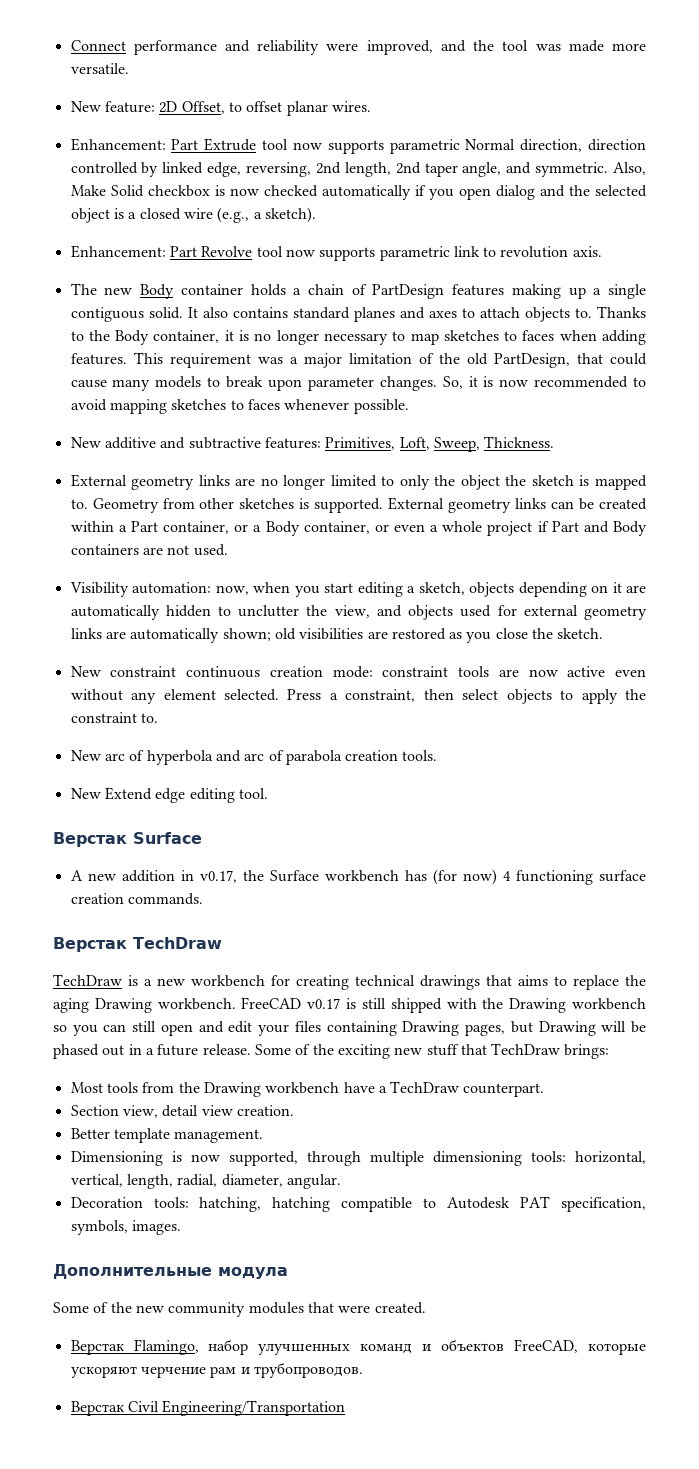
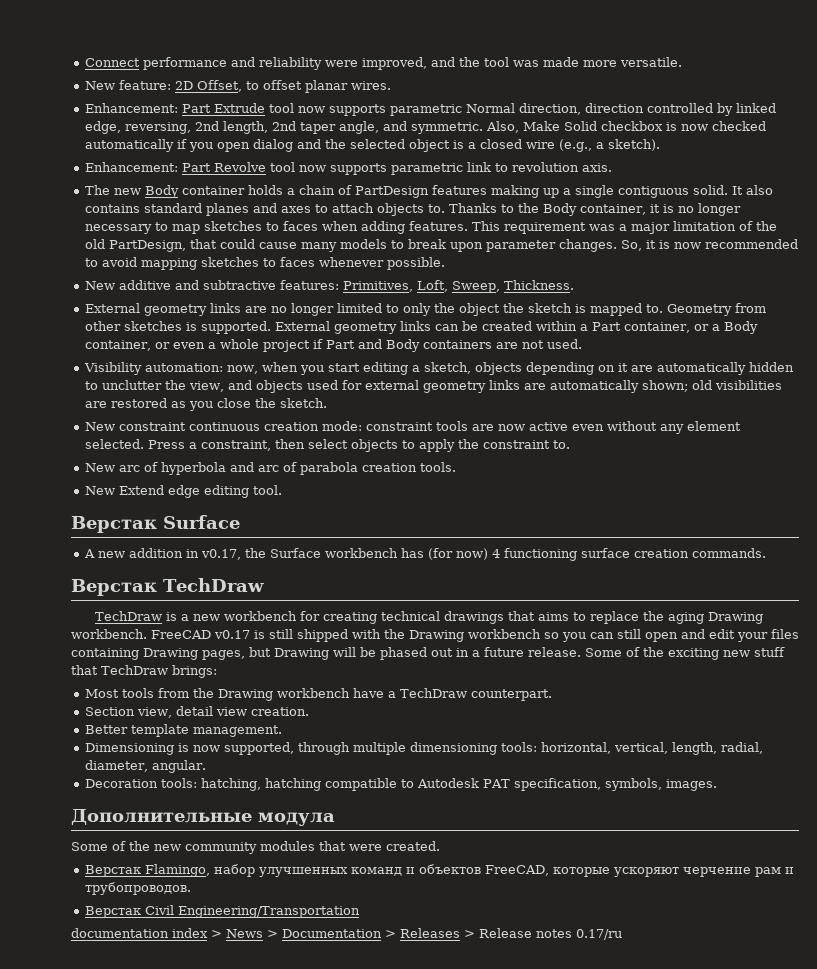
+ documentation index > News > Documentation > Releases > Release notes 0.17/ru

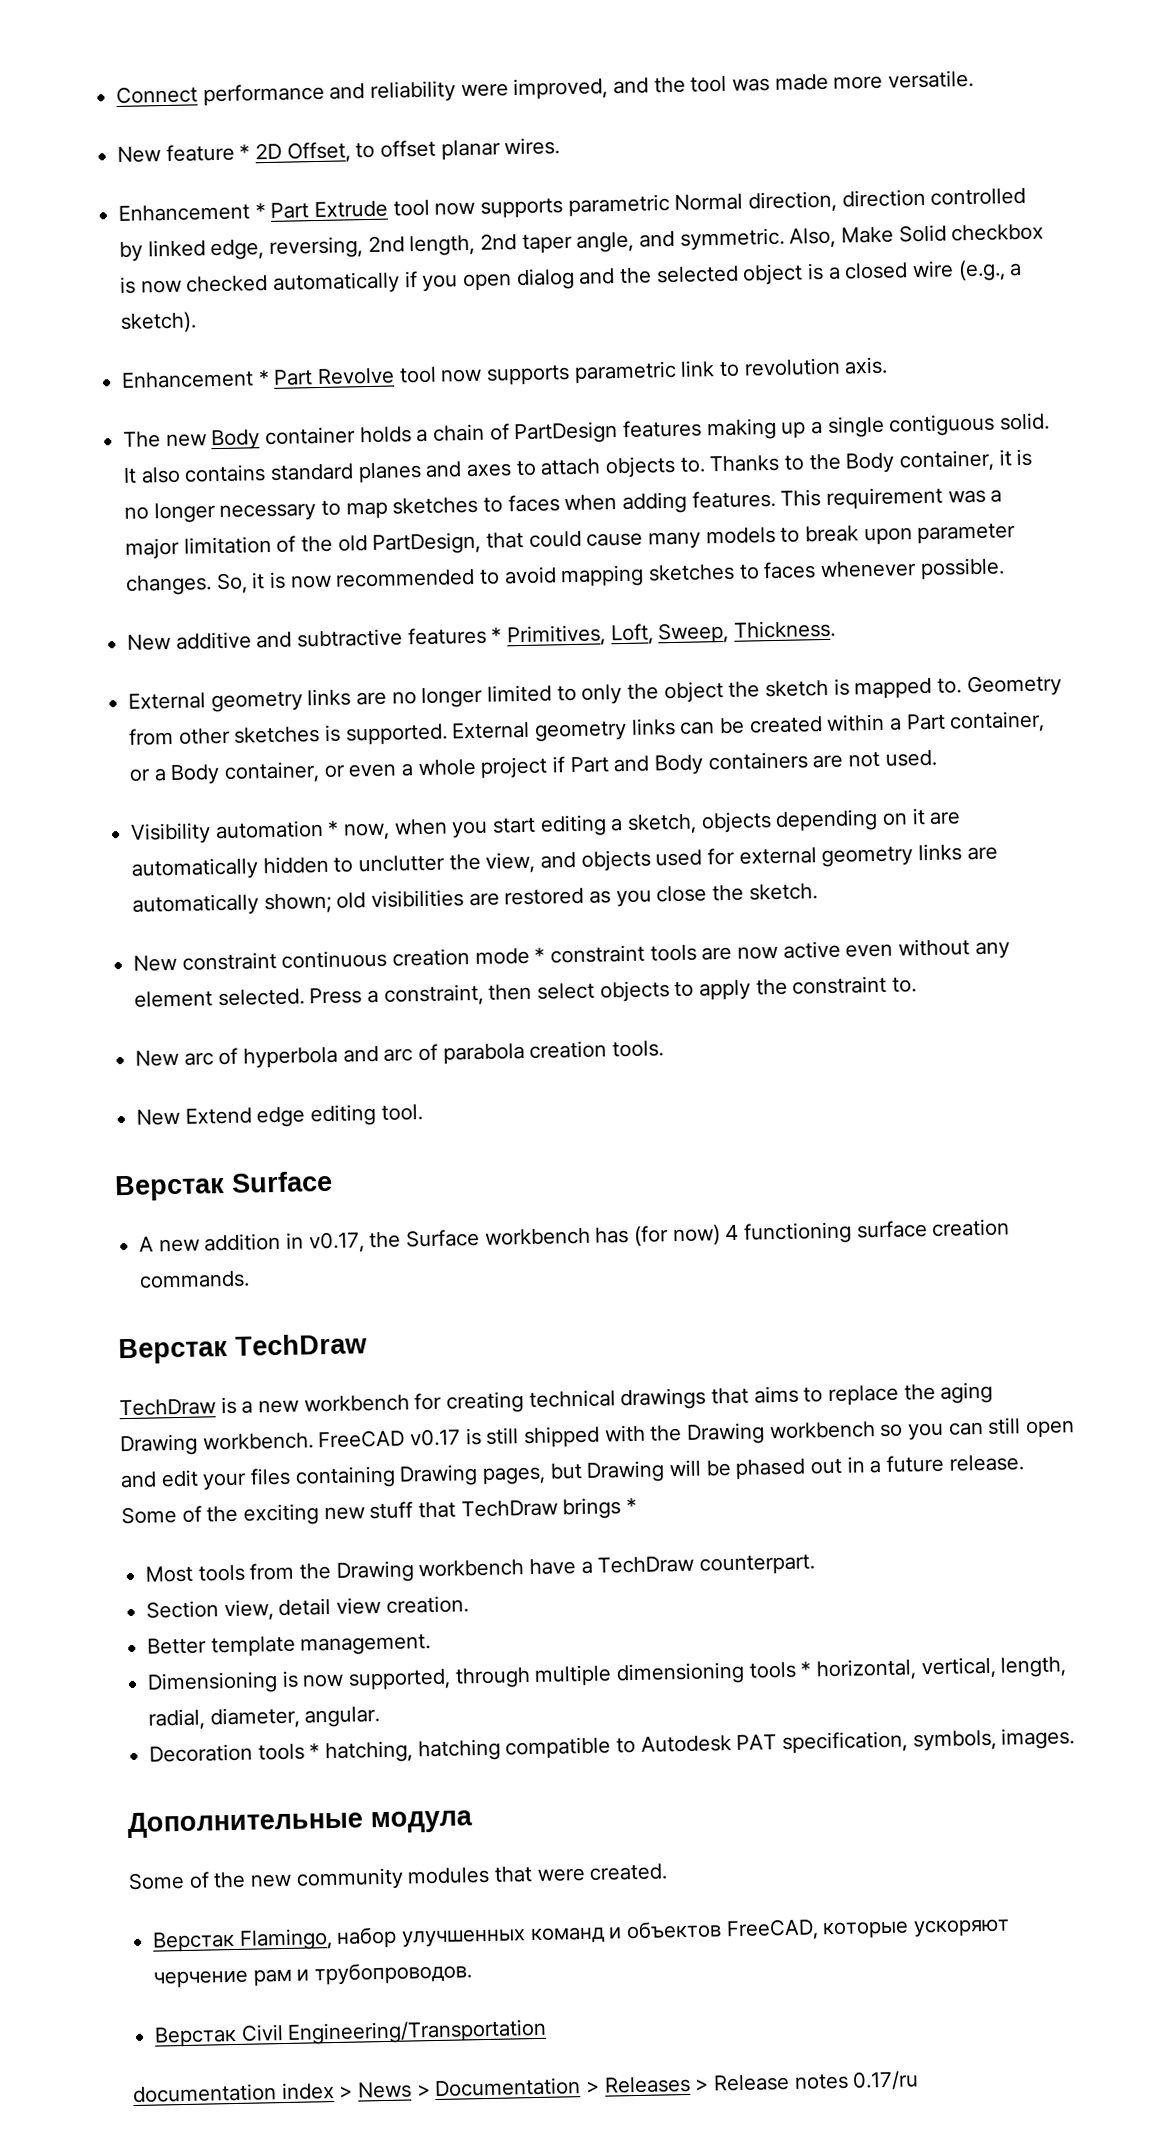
- New feature: 2D Offset, to offset planar wires.
+ New feature * 2D Offset, to offset planar wires.
- Enhancement: Part Extrude tool now supports parametric Normal direction, direction controlled by linked edge, reversing, 2nd length, 2nd taper angle, and symmetric.
+ Enhancement * Part Extrude tool now supports parametric Normal direction, direction controlled by linked edge, reversing, 2nd length, 2nd taper angle, and symmetric.
- Enhancement: Part Revolve tool now supports parametric link to revolution axis.
+ Enhancement * Part Revolve tool now supports parametric link to revolution axis.
- New additive and subtractive features: Primitives, Loft, Sweep, Thickness.
+ New additive and subtractive features * Primitives, Loft, Sweep, Thickness.
- Visibility automation: now, when you start editing a sketch, objects depending on it are automatically hidden to unclutter the view, and objects used for external geometry links are automatically shown; old visibilities are restored as you close the sketch.
+ Visibility automation * now, when you start editing a sketch, objects depending on it are automatically hidden to unclutter the view, and objects used for external geometry links are automatically shown; old visibilities are restored as you close the sketch.
- New constraint continuous creation mode: constraint tools are now active even without any element selected.
+ New constraint continuous creation mode * constraint tools are now active even without any element selected.
- Some of the exciting new stuff that TechDraw brings:
+ Some of the exciting new stuff that TechDraw brings *
- Dimensioning is now supported, through multiple dimensioning tools: horizontal, vertical, length, radial, diameter, angular.
+ Dimensioning is now supported, through multiple dimensioning tools * horizontal, vertical, length, radial, diameter, angular.
- Decoration tools: hatching, hatching compatible to Autodesk PAT specification, symbols, images.
+ Decoration tools * hatching, hatching compatible to Autodesk PAT specification, symbols, images.

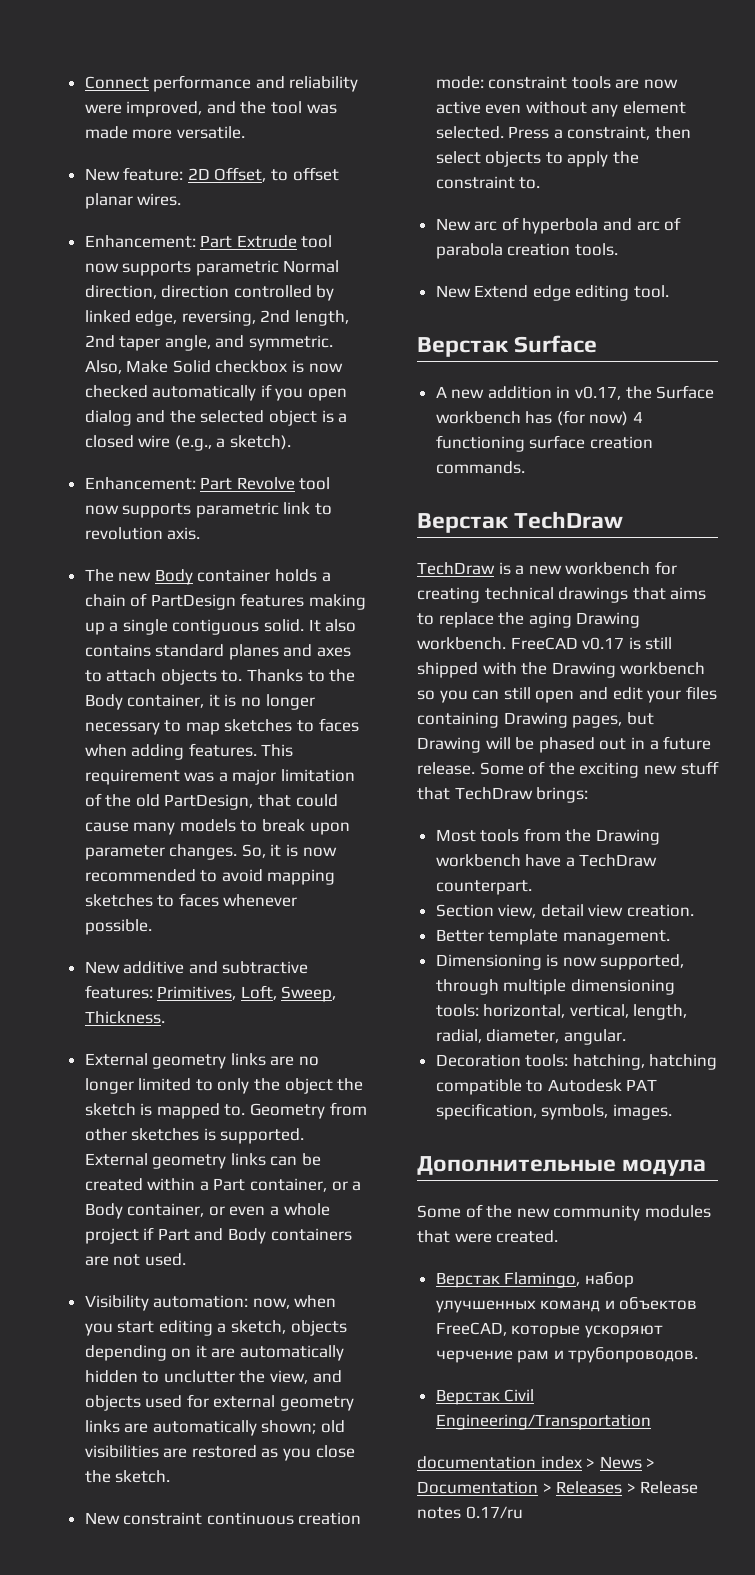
- New feature * 2D Offset, to offset planar wires.
+ New feature: 2D Offset, to offset planar wires.
- Enhancement * Part Extrude tool now supports parametric Normal direction, direction controlled by linked edge, reversing, 2nd length, 2nd taper angle, and symmetric.
+ Enhancement: Part Extrude tool now supports parametric Normal direction, direction controlled by linked edge, reversing, 2nd length, 2nd taper angle, and symmetric.
- Enhancement * Part Revolve tool now supports parametric link to revolution axis.
+ Enhancement: Part Revolve tool now supports parametric link to revolution axis.
- New additive and subtractive features * Primitives, Loft, Sweep, Thickness.
+ New additive and subtractive features: Primitives, Loft, Sweep, Thickness.
- Visibility automation * now, when you start editing a sketch, objects depending on it are automatically hidden to unclutter the view, and objects used for external geometry links are automatically shown; old visibilities are restored as you close the sketch.
+ Visibility automation: now, when you start editing a sketch, objects depending on it are automatically hidden to unclutter the view, and objects used for external geometry links are automatically shown; old visibilities are restored as you close the sketch.
- New constraint continuous creation mode * constraint tools are now active even without any element selected.
+ New constraint continuous creation mode: constraint tools are now active even without any element selected.
- Some of the exciting new stuff that TechDraw brings *
+ Some of the exciting new stuff that TechDraw brings:
- Dimensioning is now supported, through multiple dimensioning tools * horizontal, vertical, length, radial, diameter, angular.
+ Dimensioning is now supported, through multiple dimensioning tools: horizontal, vertical, length, radial, diameter, angular.
- Decoration tools * hatching, hatching compatible to Autodesk PAT specification, symbols, images.
+ Decoration tools: hatching, hatching compatible to Autodesk PAT specification, symbols, images.

